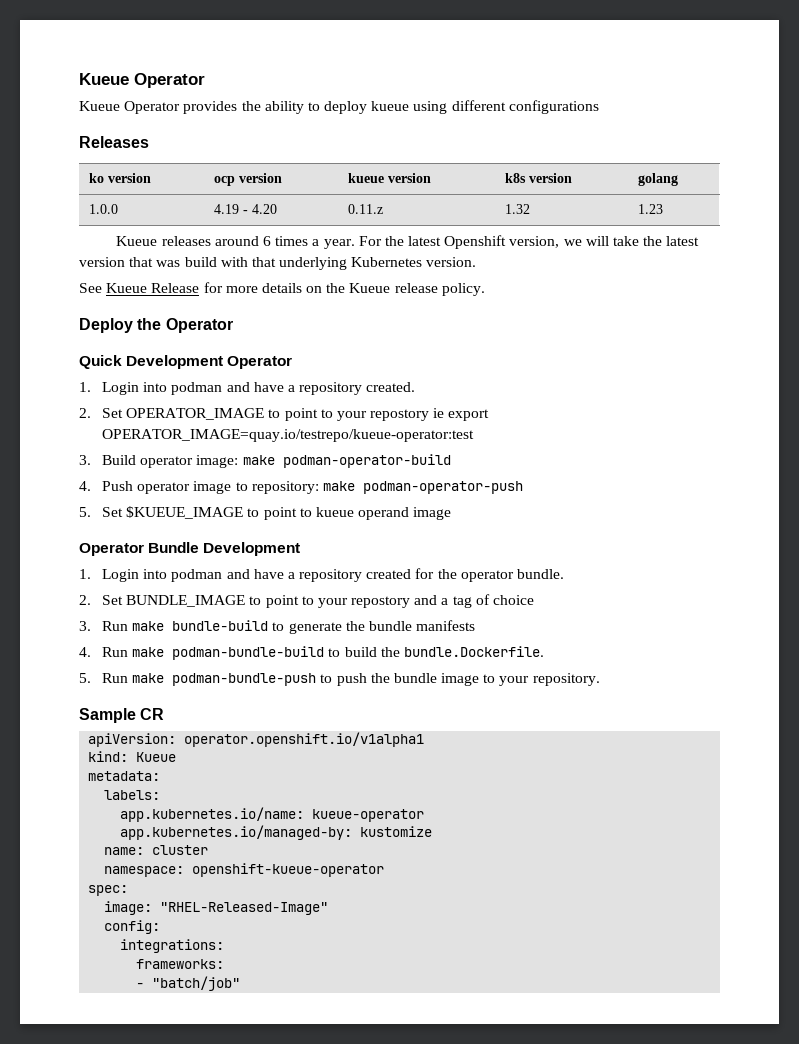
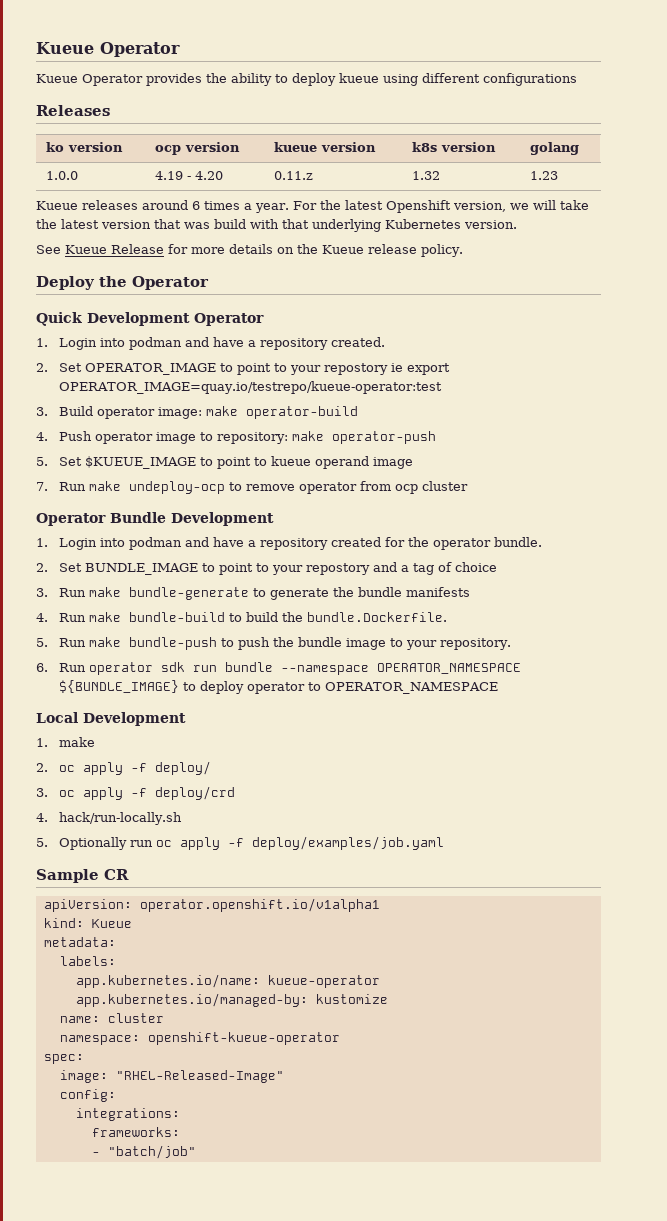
- 3. Build operator image: make podman-operator-build
+ 3. Build operator image: make operator-build
- 4. Push operator image to repository: make podman-operator-push
+ 4. Push operator image to repository: make operator-push
+ 7. Run make undeploy-ocp to remove operator from ocp cluster
- 3. Run make bundle-build to generate the bundle manifests
+ 3. Run make bundle-generate to generate the bundle manifests
- 4. Run make podman-bundle-build to build the bundle.Dockerfile.
+ 4. Run make bundle-build to build the bundle.Dockerfile.
- 5. Run make podman-bundle-push to push the bundle image to your repository.
+ 5. Run make bundle-push to push the bundle image to your repository.
+ 6. Run operator sdk run bundle --namespace OPERATOR_NAMESPACE ${BUNDLE_IMAGE} to deploy operator to OPERATOR_NAMESPACE
+ Local Development
+ 1. make
+ 2. oc apply -f deploy/
+ 3. oc apply -f deploy/crd
+ 4. hack/run-locally.sh
+ 5. Optionally run oc apply -f deploy/examples/job.yaml

